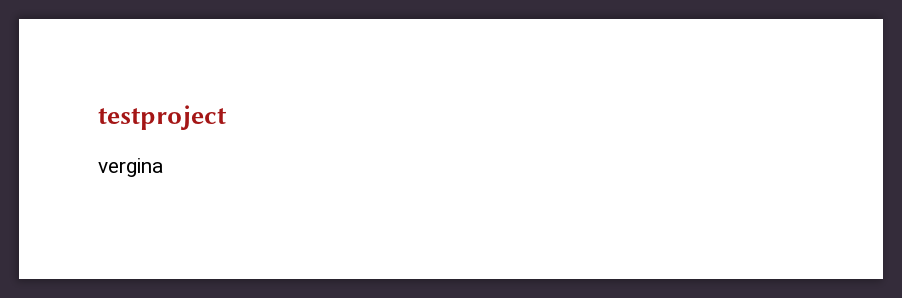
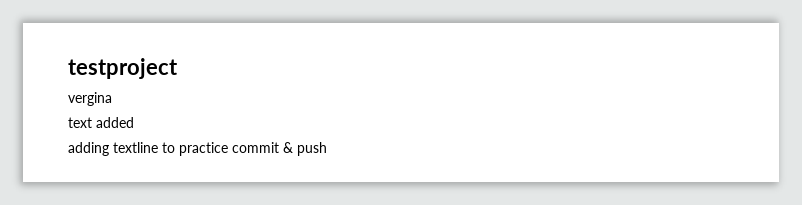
+ text added
+ adding textline to practice commit & push

